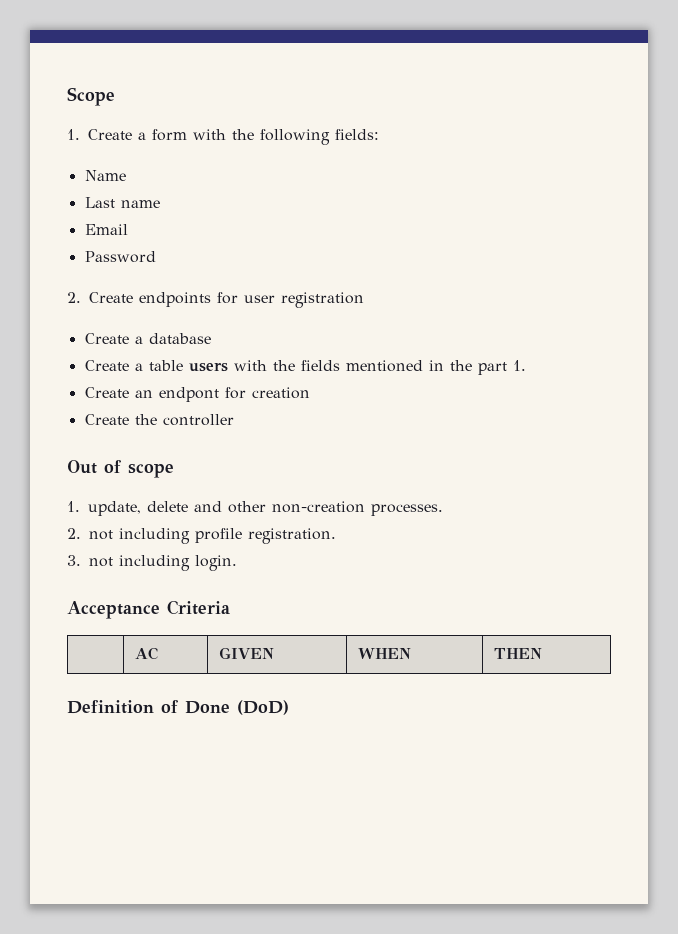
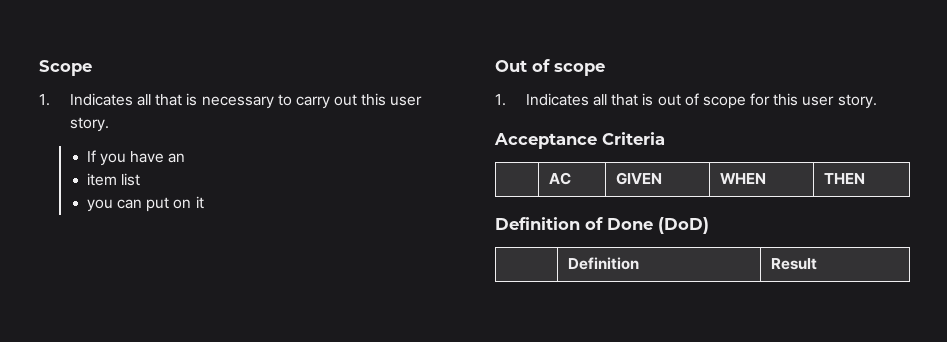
- 1. Create a form with the following fields:
- Name
- Last name
- Email
- Password
- 2. Create endpoints for user registration
- Create a database
- Create a table users with the fields mentioned in the part 1.
- Create an endpont for creation
- Create the controller
+ 1. Indicates all that is necessary to carry out this user story.
+ If you have an
+ item list
+ you can put on it
  Out of scope
- 1. update, delete and other non-creation processes.
- 2. not including profile registration.
- 3. not including login.
+ 1. Indicates all that is out of scope for this user story.
+ | Definition | Result

